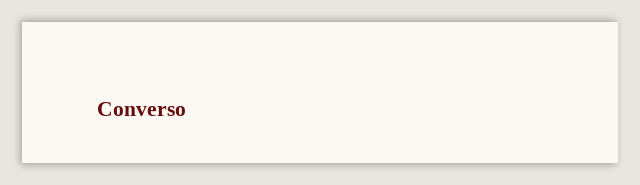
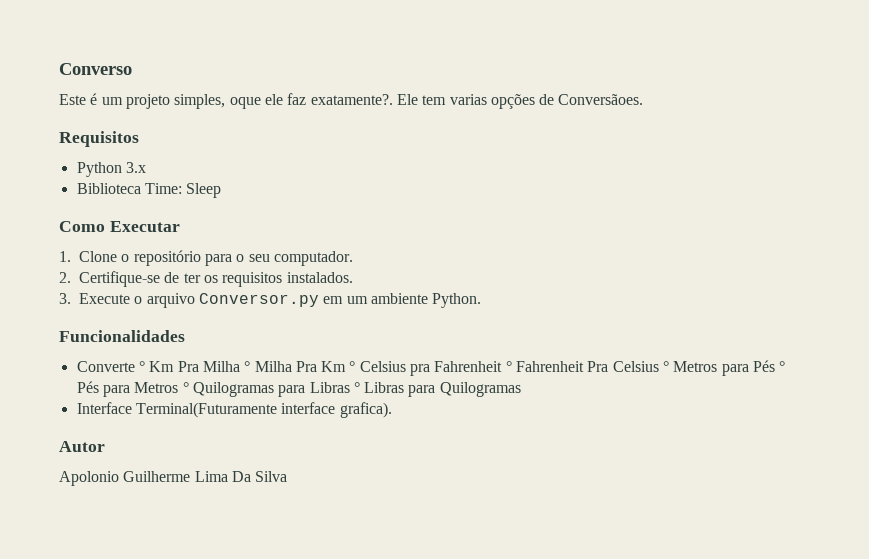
+ Este é um projeto simples, oque ele faz exatamente?. Ele tem varias opções de Conversãoes.
+ Requisitos
+ Python 3.x
+ Biblioteca Time: Sleep
+ Como Executar
+ 1. Clone o repositório para o seu computador.
+ 2. Certifique-se de ter os requisitos instalados.
+ 3. Execute o arquivo Conversor.py em um ambiente Python.
+ Funcionalidades
+ Converte ° Km Pra Milha ° Milha Pra Km ° Celsius pra Fahrenheit ° Fahrenheit Pra Celsius ° Metros para Pés ° Pés para Metros ° Quilogramas para Libras ° Libras para Quilogramas
+ Interface Terminal(Futuramente interface grafica).
+ Autor
+ Apolonio Guilherme Lima Da Silva

